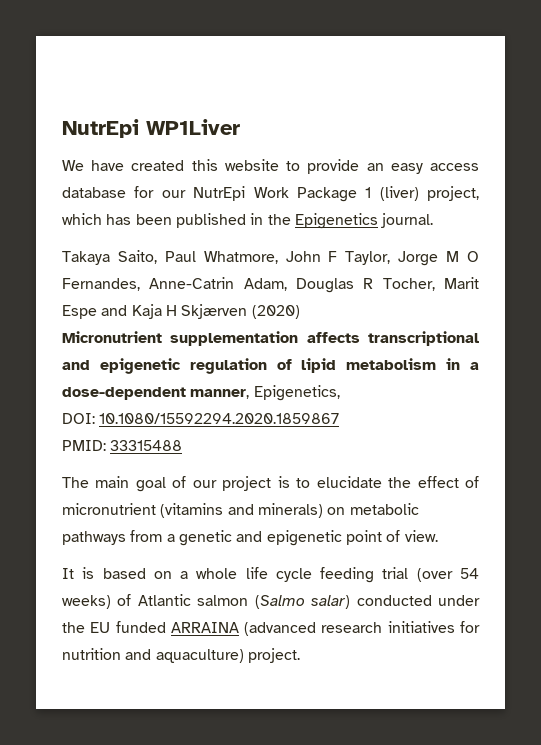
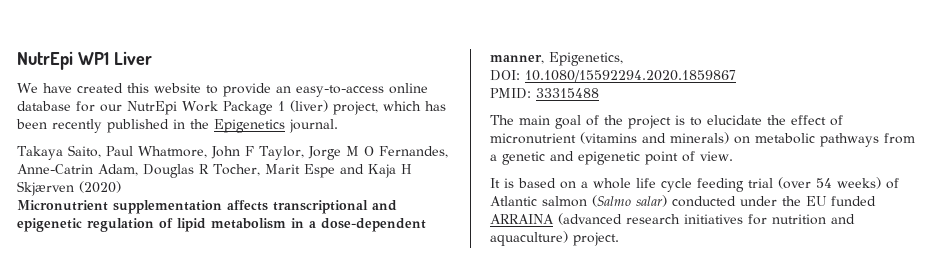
- NutrEpi WP1Liver
+ NutrEpi WP1 Liver
- We have created this website to provide an easy access database for our NutrEpi Work Package 1 (liver) project, which has been published in the Epigenetics journal.
+ We have created this website to provide an easy-to-access online database for our NutrEpi Work Package 1 (liver) project, which has been recently published in the Epigenetics journal.
- The main goal of our project is to elucidate the effect of micronutrient (vitamins and minerals) on metabolic pathways from a genetic and epigenetic point of view.
+ The main goal of the project is to elucidate the effect of micronutrient (vitamins and minerals) on metabolic pathways from a genetic and epigenetic point of view.

